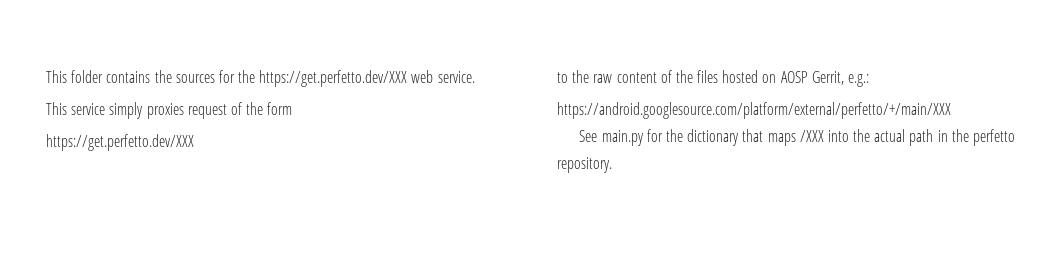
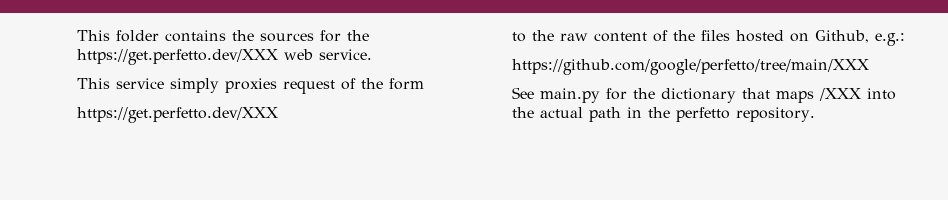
- to the raw content of the files hosted on AOSP Gerrit, e.g.:
+ to the raw content of the files hosted on Github, e.g.:
- https://android.googlesource.com/platform/external/perfetto/+/main/XXX
+ https://github.com/google/perfetto/tree/main/XXX

